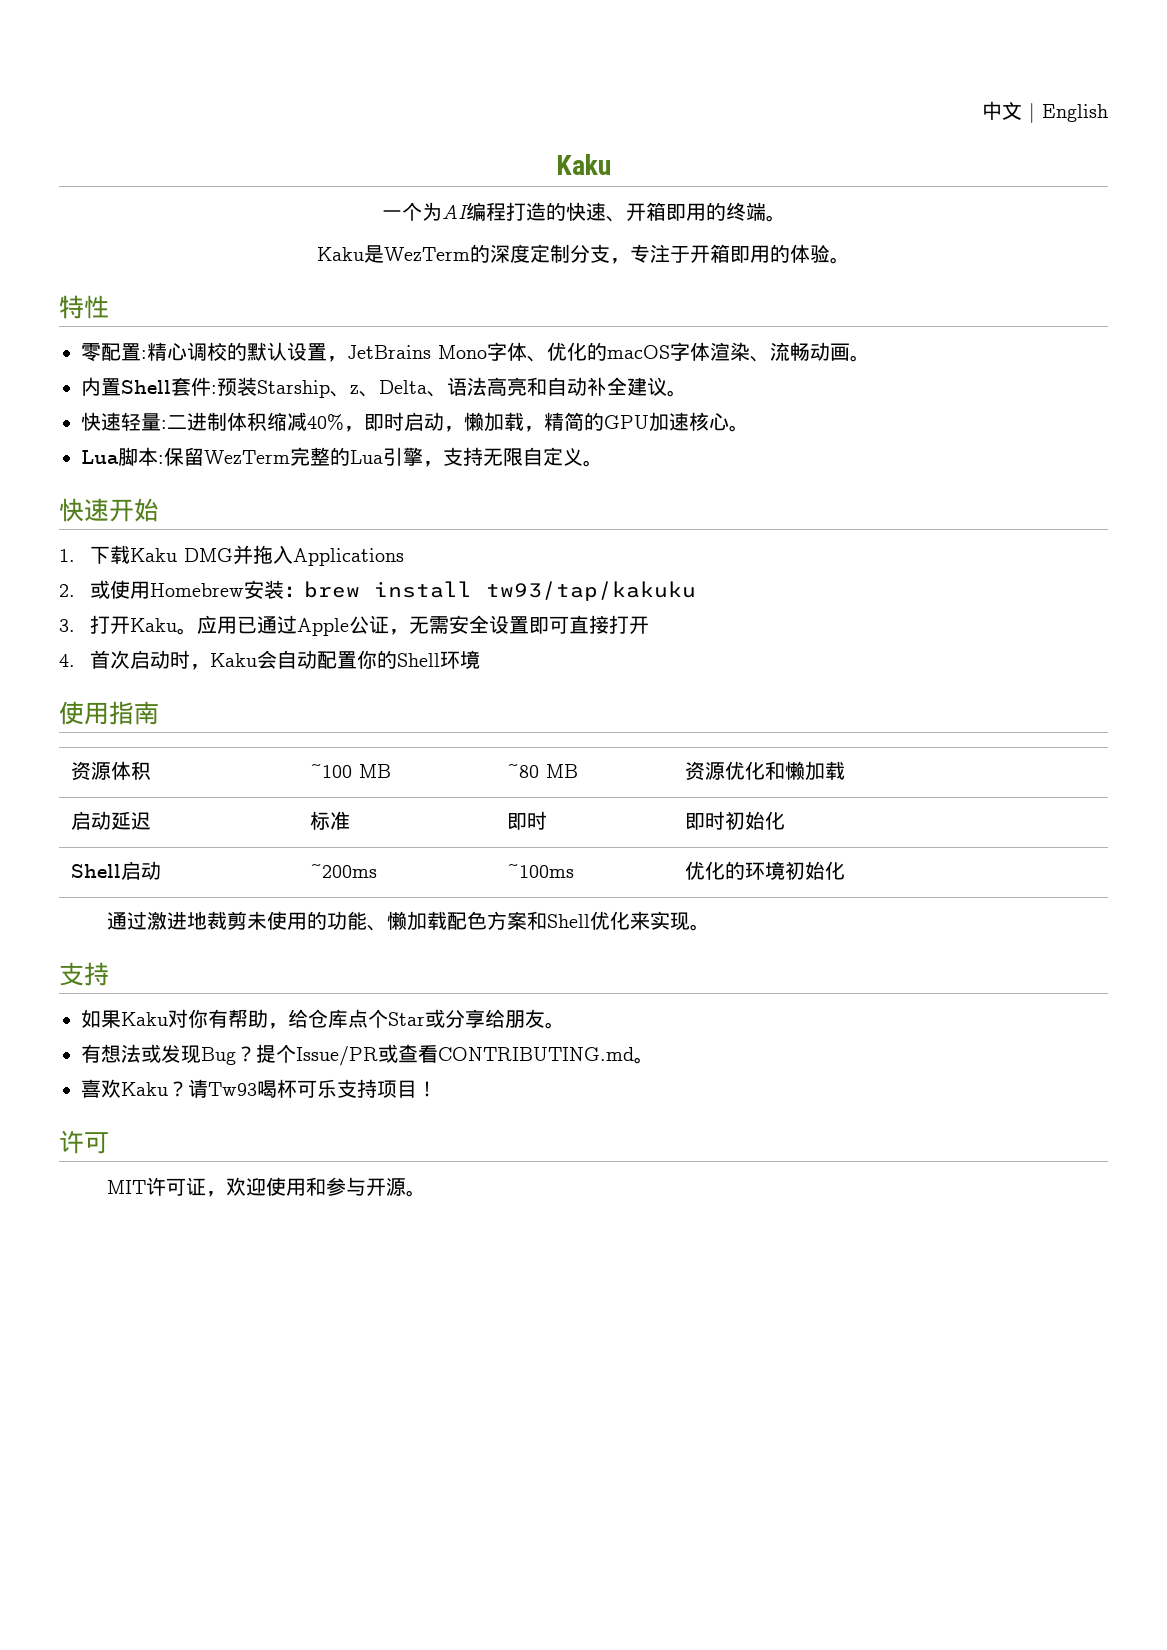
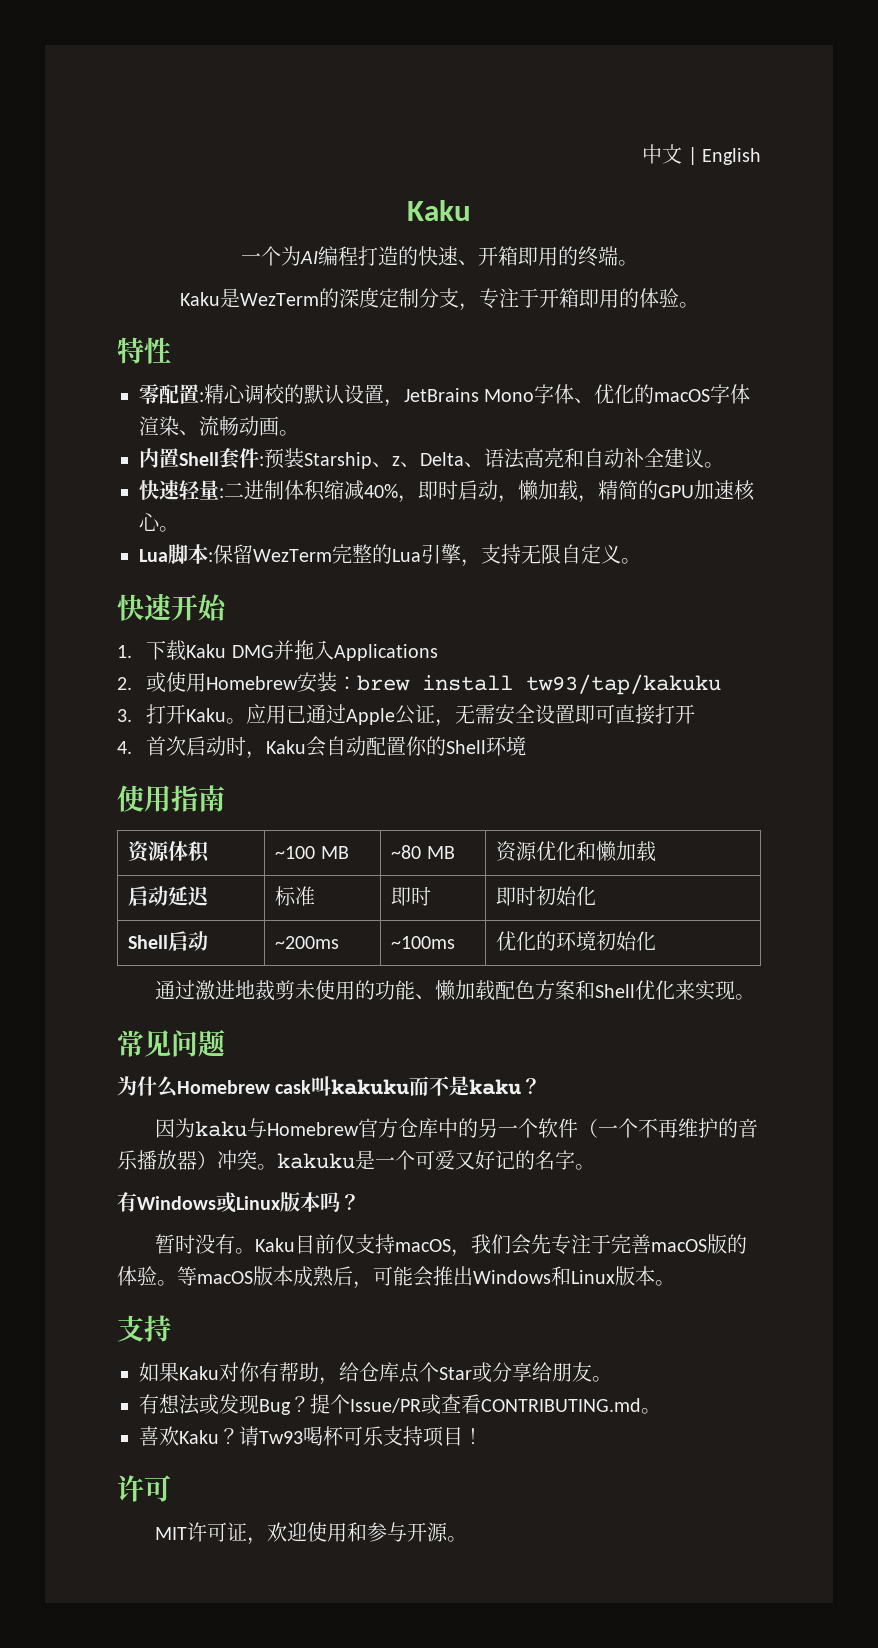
+ 常见问题
+ 为什么Homebrew cask叫kakuku而不是kaku？
+ 因为kaku与Homebrew官方仓库中的另一个软件（一个不再维护的音乐播放器）冲突。kakuku是一个可爱又好记的名字。
+ 有Windows或Linux版本吗？
+ 暂时没有。Kaku目前仅支持macOS，我们会先专注于完善macOS版的体验。等macOS版本成熟后，可能会推出Windows和Linux版本。

